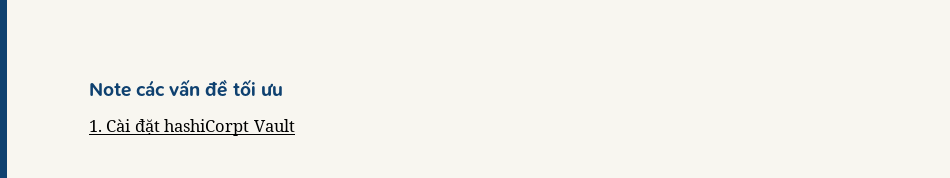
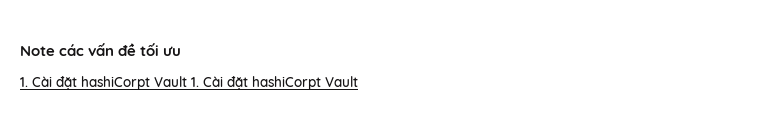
- 1. Cài đặt hashiCorpt Vault
+ 1. Cài đặt hashiCorpt Vault 1. Cài đặt hashiCorpt Vault

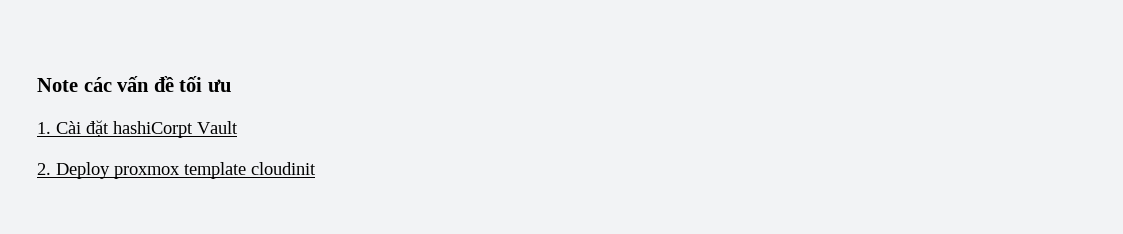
- 1. Cài đặt hashiCorpt Vault 1. Cài đặt hashiCorpt Vault
+ 1. Cài đặt hashiCorpt Vault
+ 2. Deploy proxmox template cloudinit

